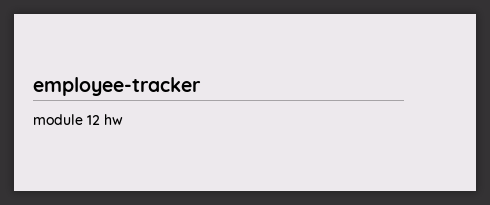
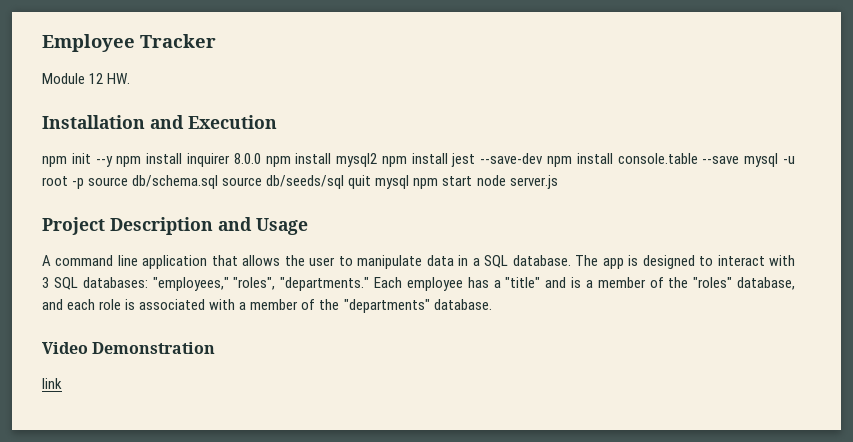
- employee-tracker
- module 12 hw
+ Employee Tracker
+ Module 12 HW.
+ Installation and Execution
+ npm init --y npm install inquirer 8.0.0 npm install mysql2 npm install jest --save-dev npm install console.table --save mysql -u root -p source db/schema.sql source db/seeds/sql quit mysql npm start node server.js
+ Project Description and Usage
+ A command line application that allows the user to manipulate data in a SQL database. The app is designed to interact with 3 SQL databases: "employees," "roles", "departments." Each employee has a "title" and is a member of the "roles" database, and each role is associated with a member of the "departments" database.
+ Video Demonstration
+ link

